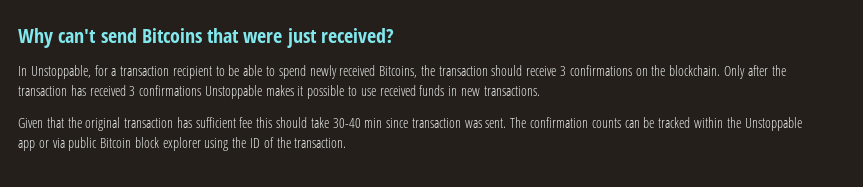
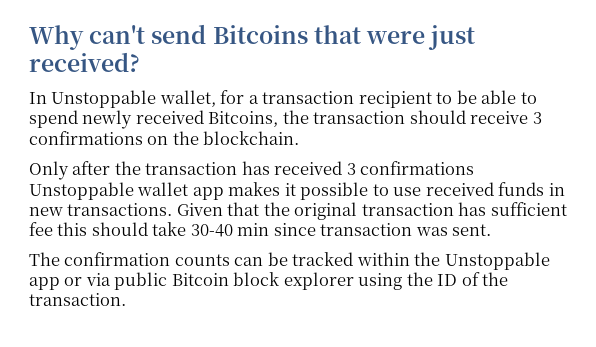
- In Unstoppable, for a transaction recipient to be able to spend newly received Bitcoins, the transaction should receive 3 confirmations on the blockchain. Only after the transaction has received 3 confirmations Unstoppable makes it possible to use received funds in new transactions.
- Given that the original transaction has sufficient fee this should take 30-40 min since transaction was sent. The confirmation counts can be tracked within the Unstoppable app or via public Bitcoin block explorer using the ID of the transaction.
+ In Unstoppable wallet, for a transaction recipient to be able to spend newly received Bitcoins, the transaction should receive 3 confirmations on the blockchain.
+ Only after the transaction has received 3 confirmations Unstoppable wallet app makes it possible to use received funds in new transactions. Given that the original transaction has sufficient fee this should take 30-40 min since transaction was sent.
+ The confirmation counts can be tracked within the Unstoppable app or via public Bitcoin block explorer using the ID of the transaction.

